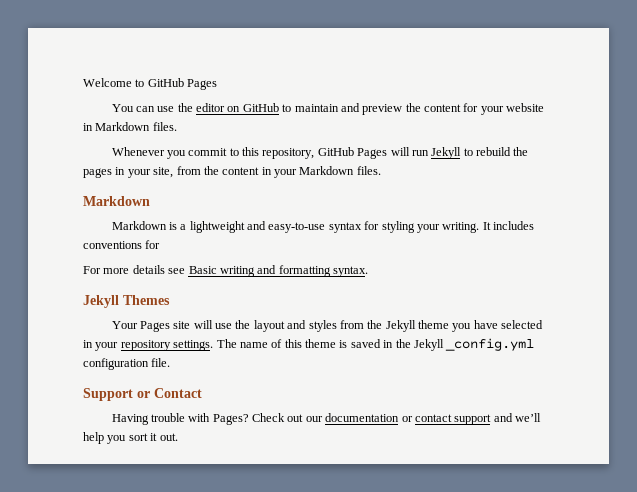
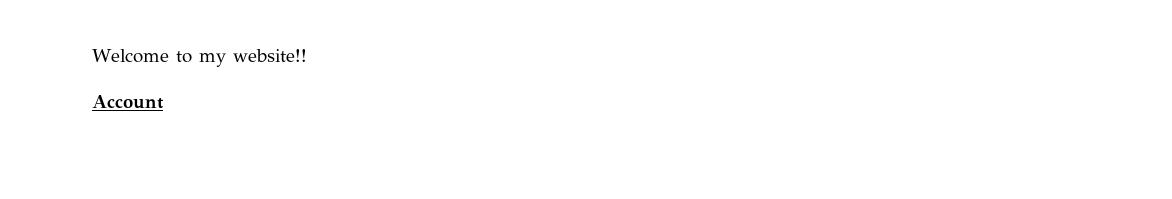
- Welcome to GitHub Pages
- You can use the editor on GitHub to maintain and preview the content for your website in Markdown files.
- Whenever you commit to this repository, GitHub Pages will run Jekyll to rebuild the pages in your site, from the content in your Markdown files.
- Markdown
- Markdown is a lightweight and easy-to-use syntax for styling your writing. It includes conventions for
- For more details see Basic writing and formatting syntax.
- Jekyll Themes
- Your Pages site will use the layout and styles from the Jekyll theme you have selected in your repository settings. The name of this theme is saved in the Jekyll _config.yml configuration file.
- Support or Contact
- Having trouble with Pages? Check out our documentation or contact support and we’ll help you sort it out.
+ Welcome to my website!!
+ Account

